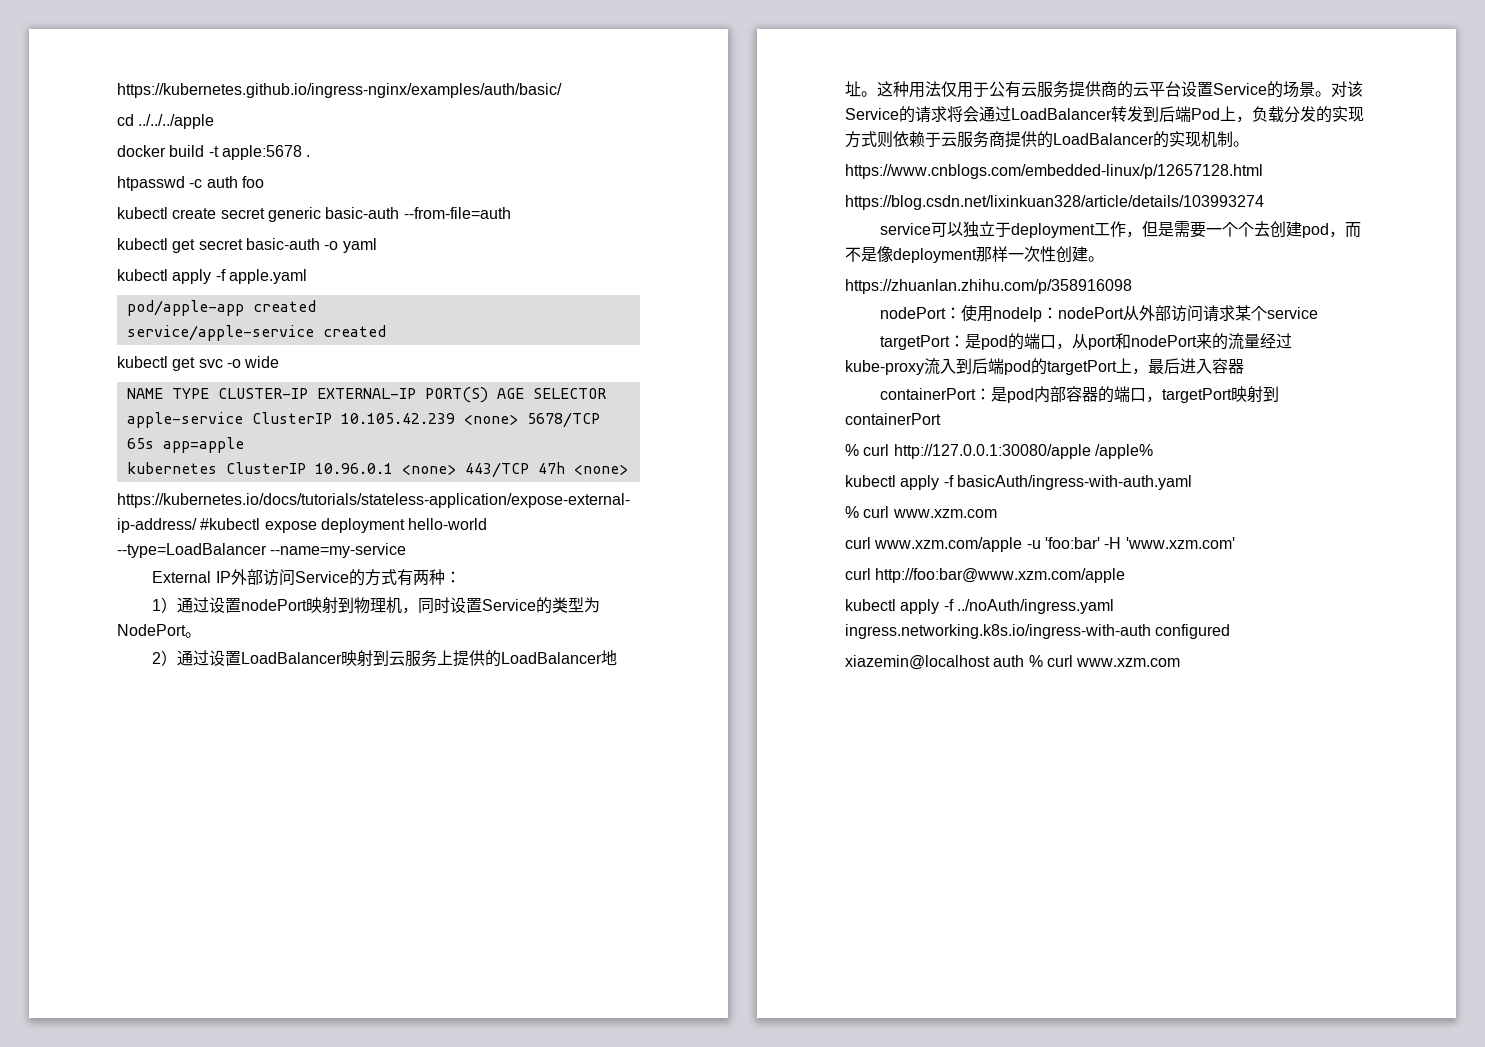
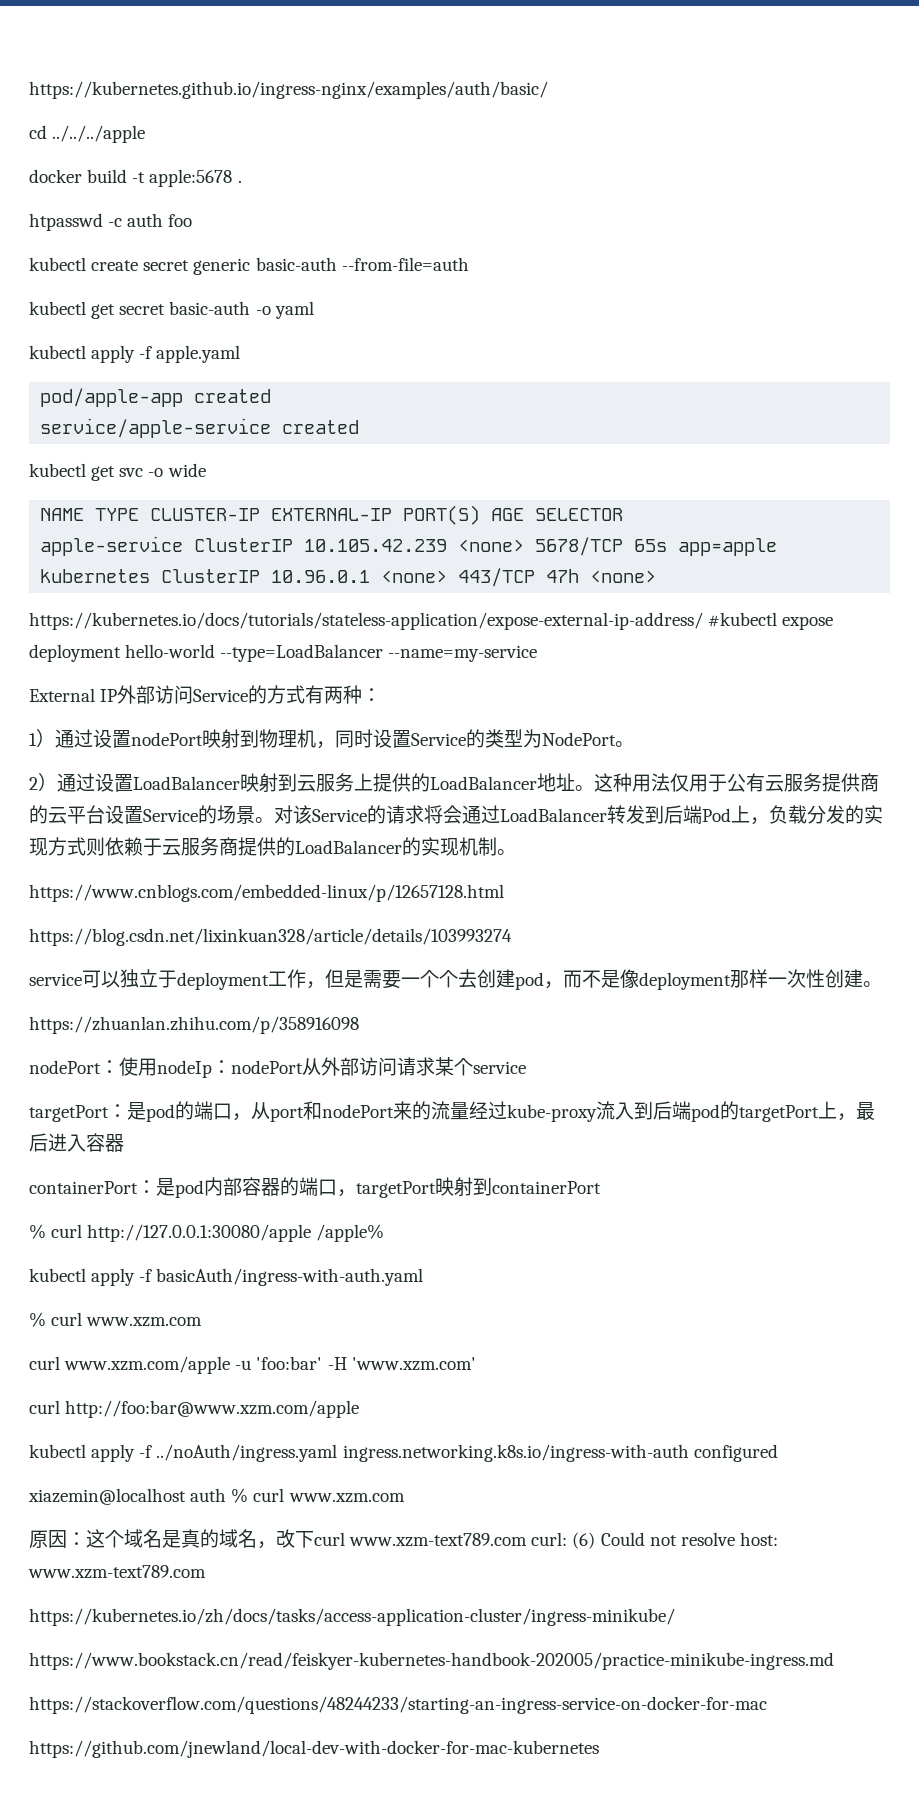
+ 原因：这个域名是真的域名，改下curl www.xzm-text789.com curl: (6) Could not resolve host: www.xzm-text789.com
+ https://kubernetes.io/zh/docs/tasks/access-application-cluster/ingress-minikube/
+ https://www.bookstack.cn/read/feiskyer-kubernetes-handbook-202005/practice-minikube-ingress.md
+ https://stackoverflow.com/questions/48244233/starting-an-ingress-service-on-docker-for-mac
+ https://github.com/jnewland/local-dev-with-docker-for-mac-kubernetes

